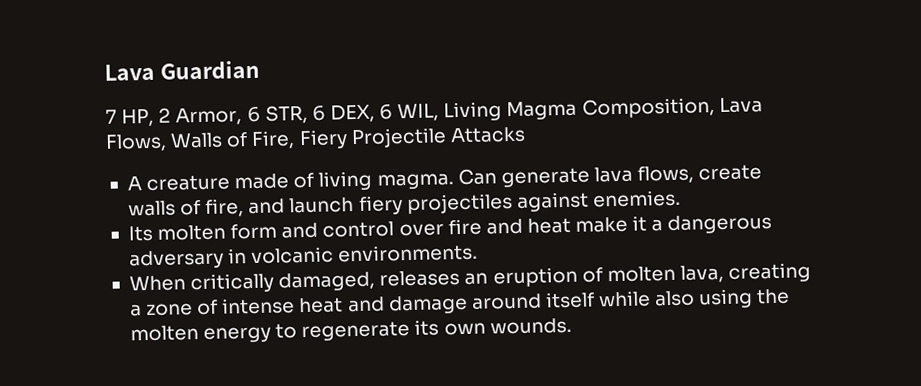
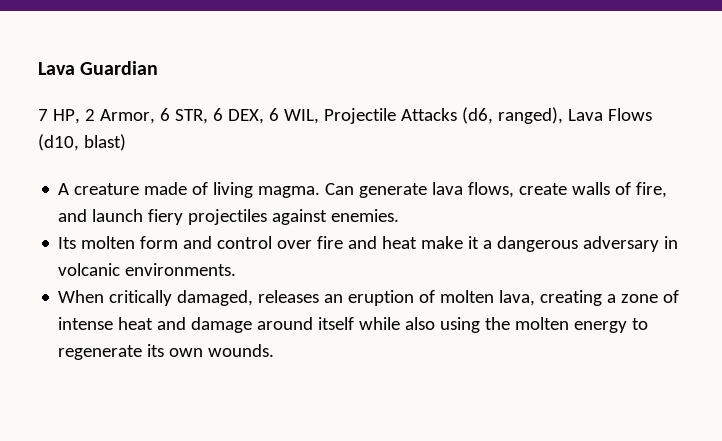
- 7 HP, 2 Armor, 6 STR, 6 DEX, 6 WIL, Living Magma Composition, Lava Flows, Walls of Fire, Fiery Projectile Attacks
+ 7 HP, 2 Armor, 6 STR, 6 DEX, 6 WIL, Projectile Attacks (d6, ranged), Lava Flows (d10, blast)

